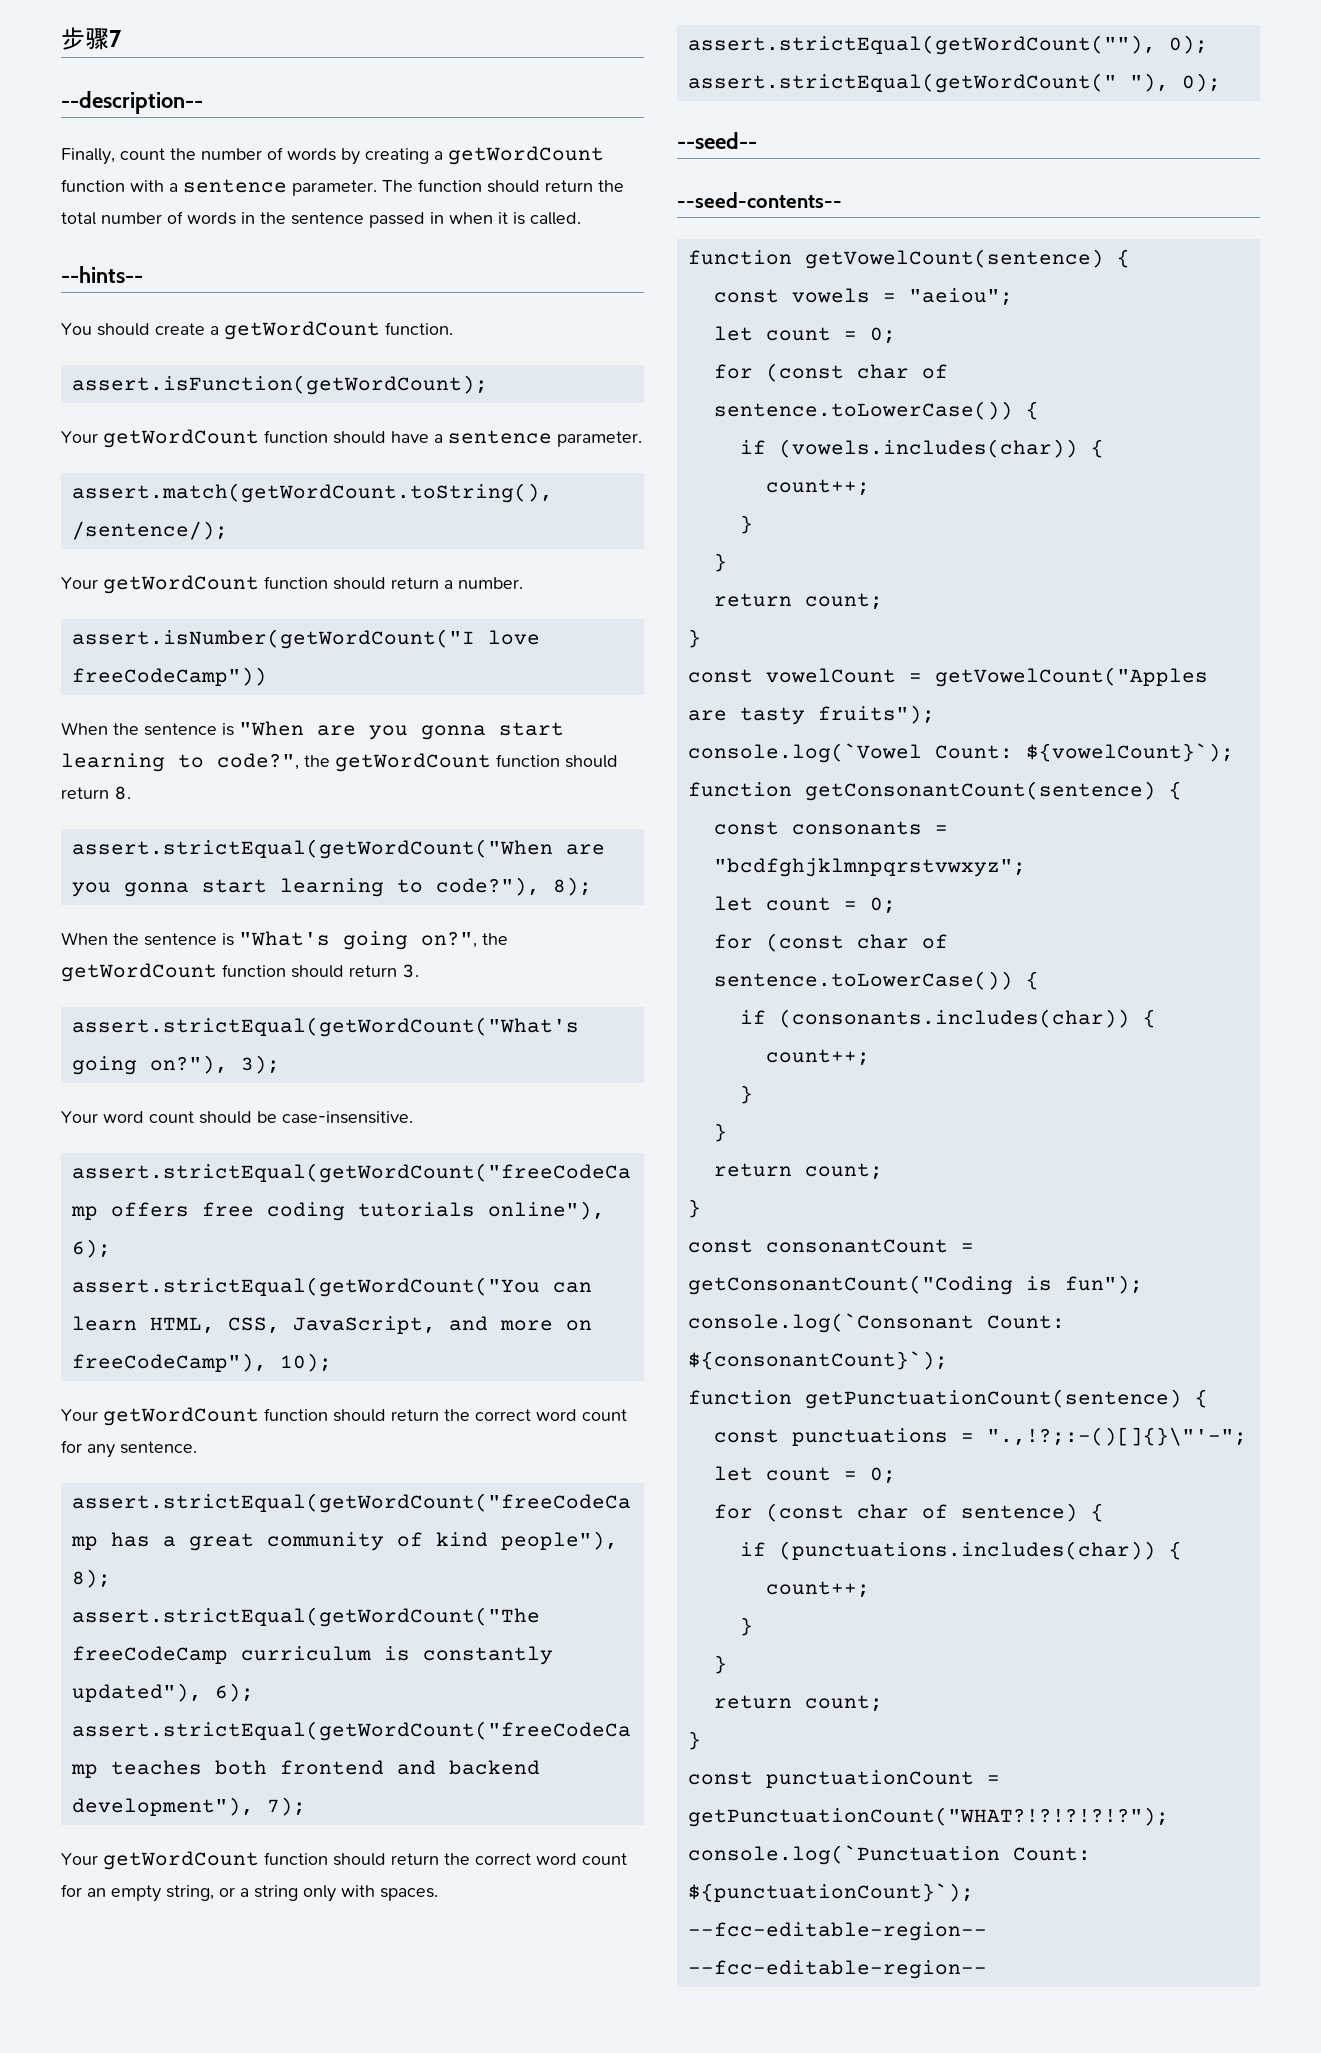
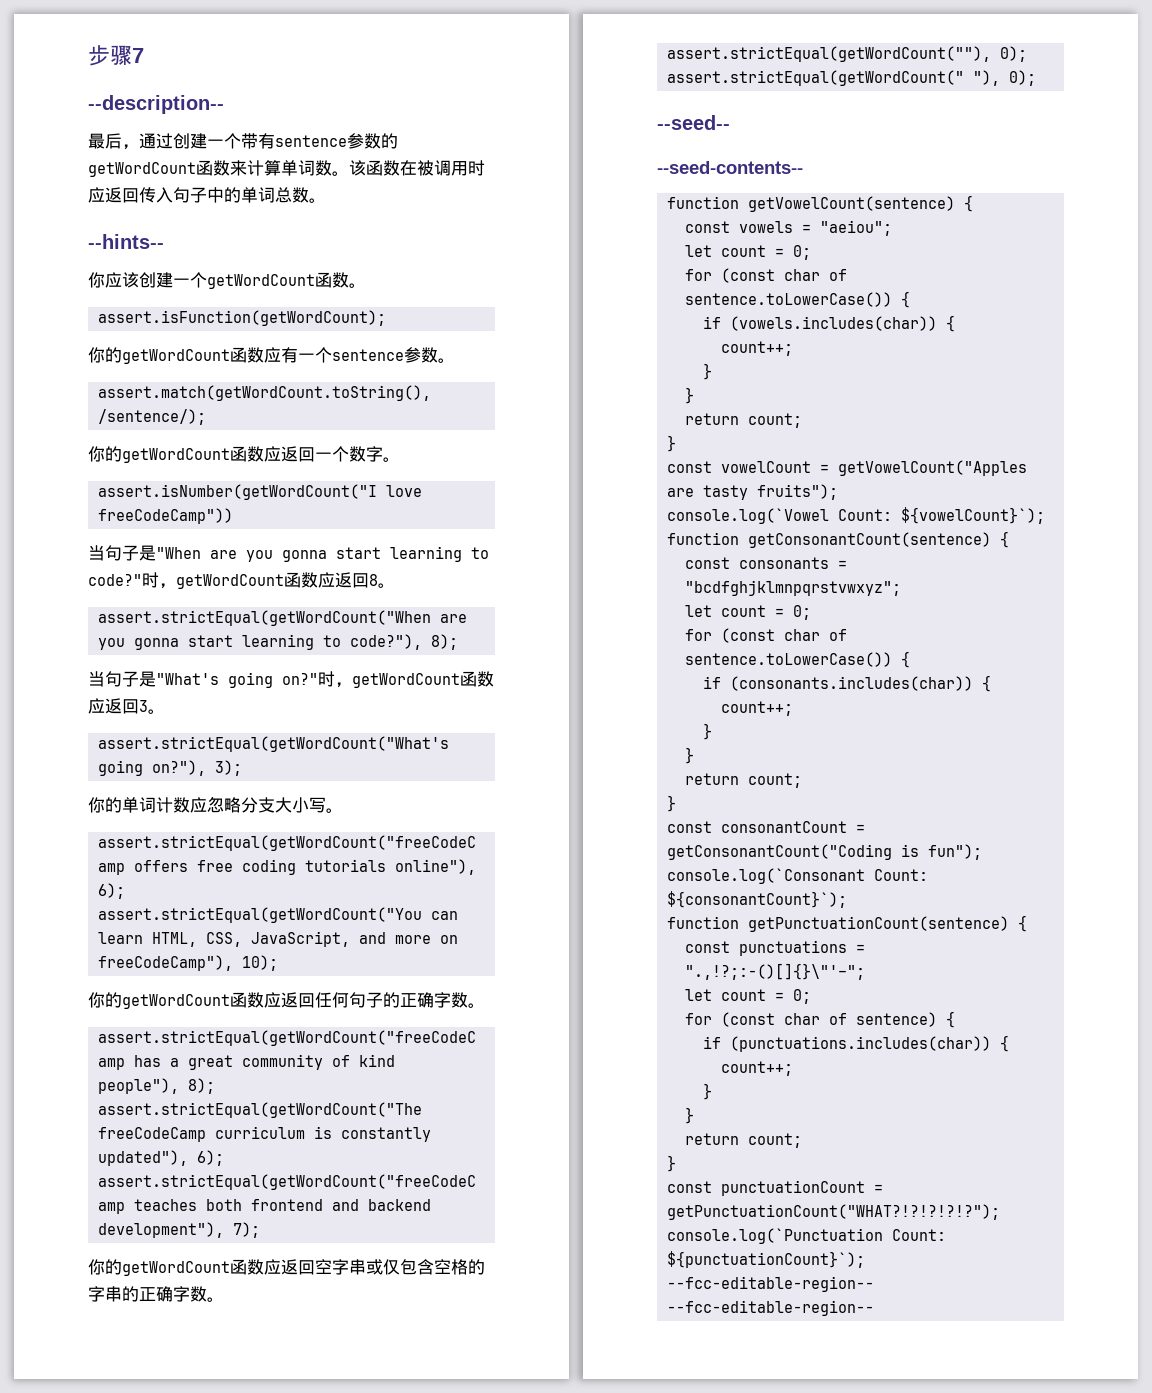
- Finally, count the number of words by creating a getWordCount function with a sentence parameter. The function should return the total number of words in the sentence passed in when it is called.
+ 最后，通过创建一个带有sentence参数的getWordCount函数来计算单词数。该函数在被调用时应返回传入句子中的单词总数。
  --hints--
- You should create a getWordCount function.
+ 你应该创建一个getWordCount函数。
  assert.isFunction(getWordCount);
- Your getWordCount function should have a sentence parameter.
+ 你的getWordCount函数应有一个sentence参数。
  assert.match(getWordCount.toString(), /sentence/);
- Your getWordCount function should return a number.
+ 你的getWordCount函数应返回一个数字。
- When the sentence is "When are you gonna start learning to code?", the getWordCount function should return 8.
+ 当句子是"When are you gonna start learning to code?"时，getWordCount函数应返回8。
- When the sentence is "What's going on?", the getWordCount function should return 3.
+ 当句子是"What's going on?"时，getWordCount函数应返回3。
  assert.strictEqual(getWordCount("What's going on?"), 3);
- Your word count should be case-insensitive.
+ 你的单词计数应忽略分支大小写。
- Your getWordCount function should return the correct word count for any sentence.
+ 你的getWordCount函数应返回任何句子的正确字数。
- Your getWordCount function should return the correct word count for an empty string, or a string only with spaces.
+ 你的getWordCount函数应返回空字串或仅包含空格的字串的正确字数。

